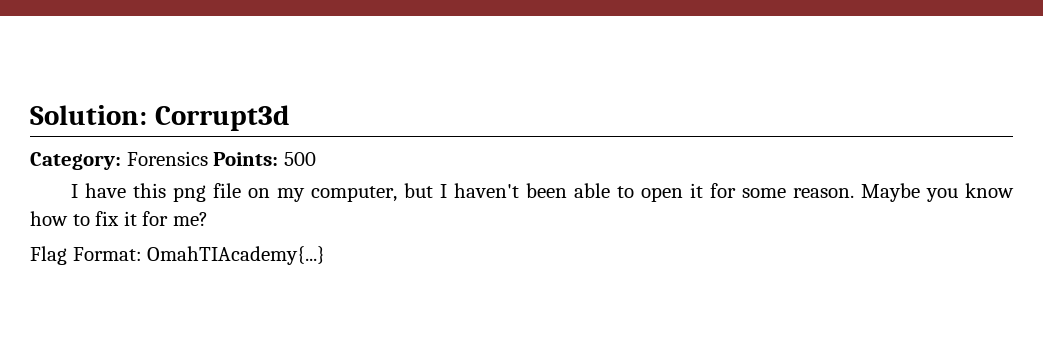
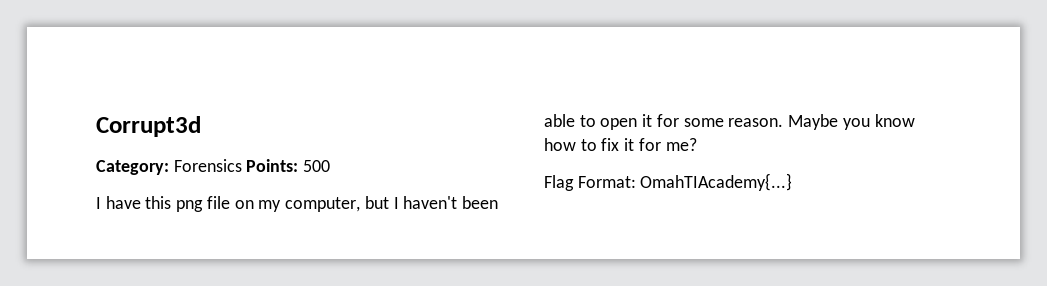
- Solution: Corrupt3d
+ Corrupt3d

